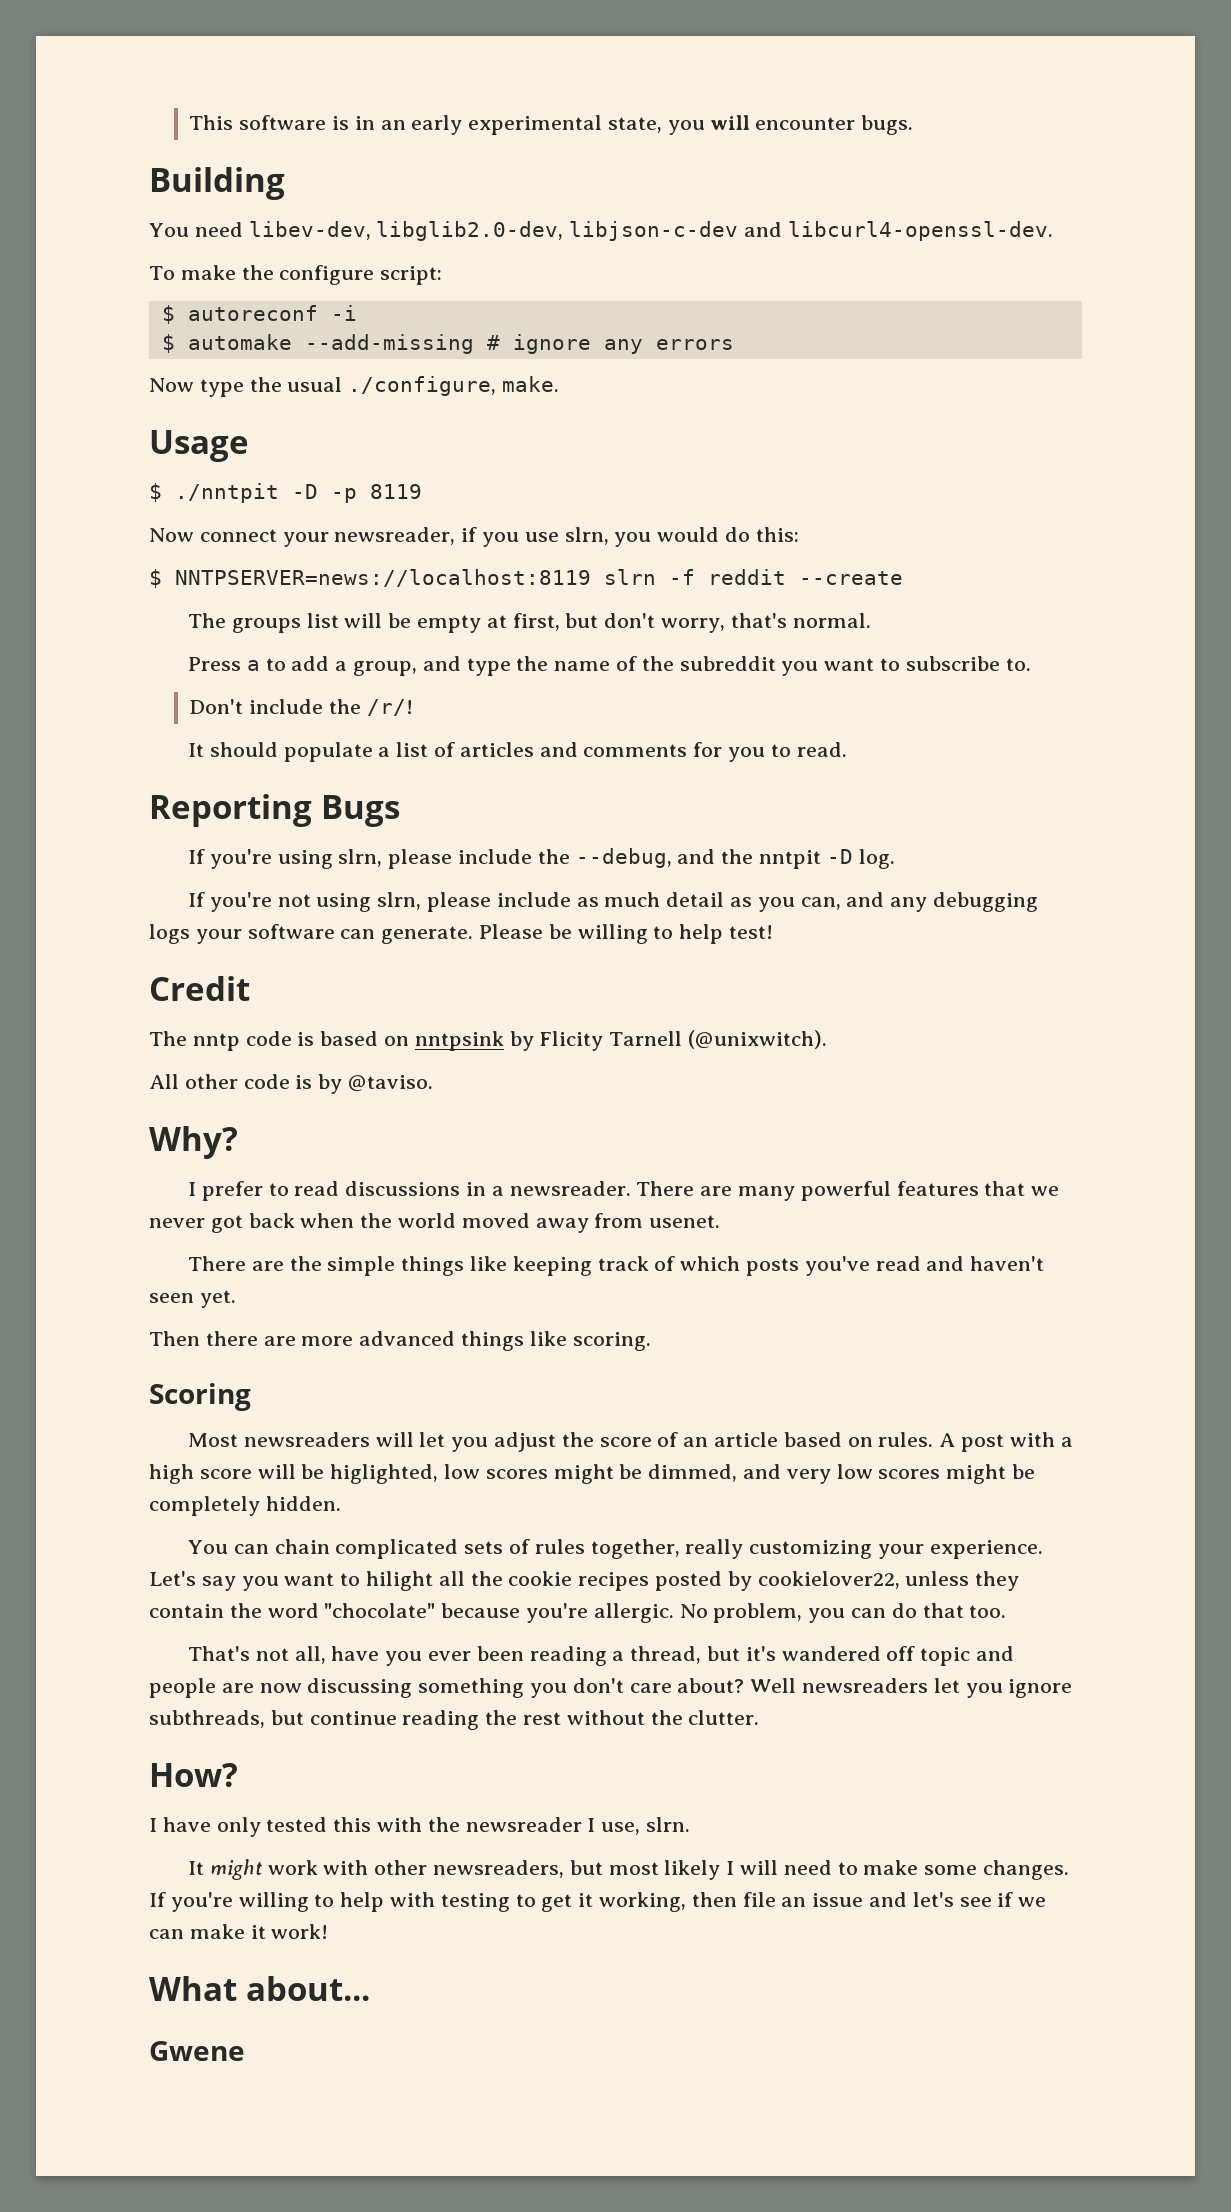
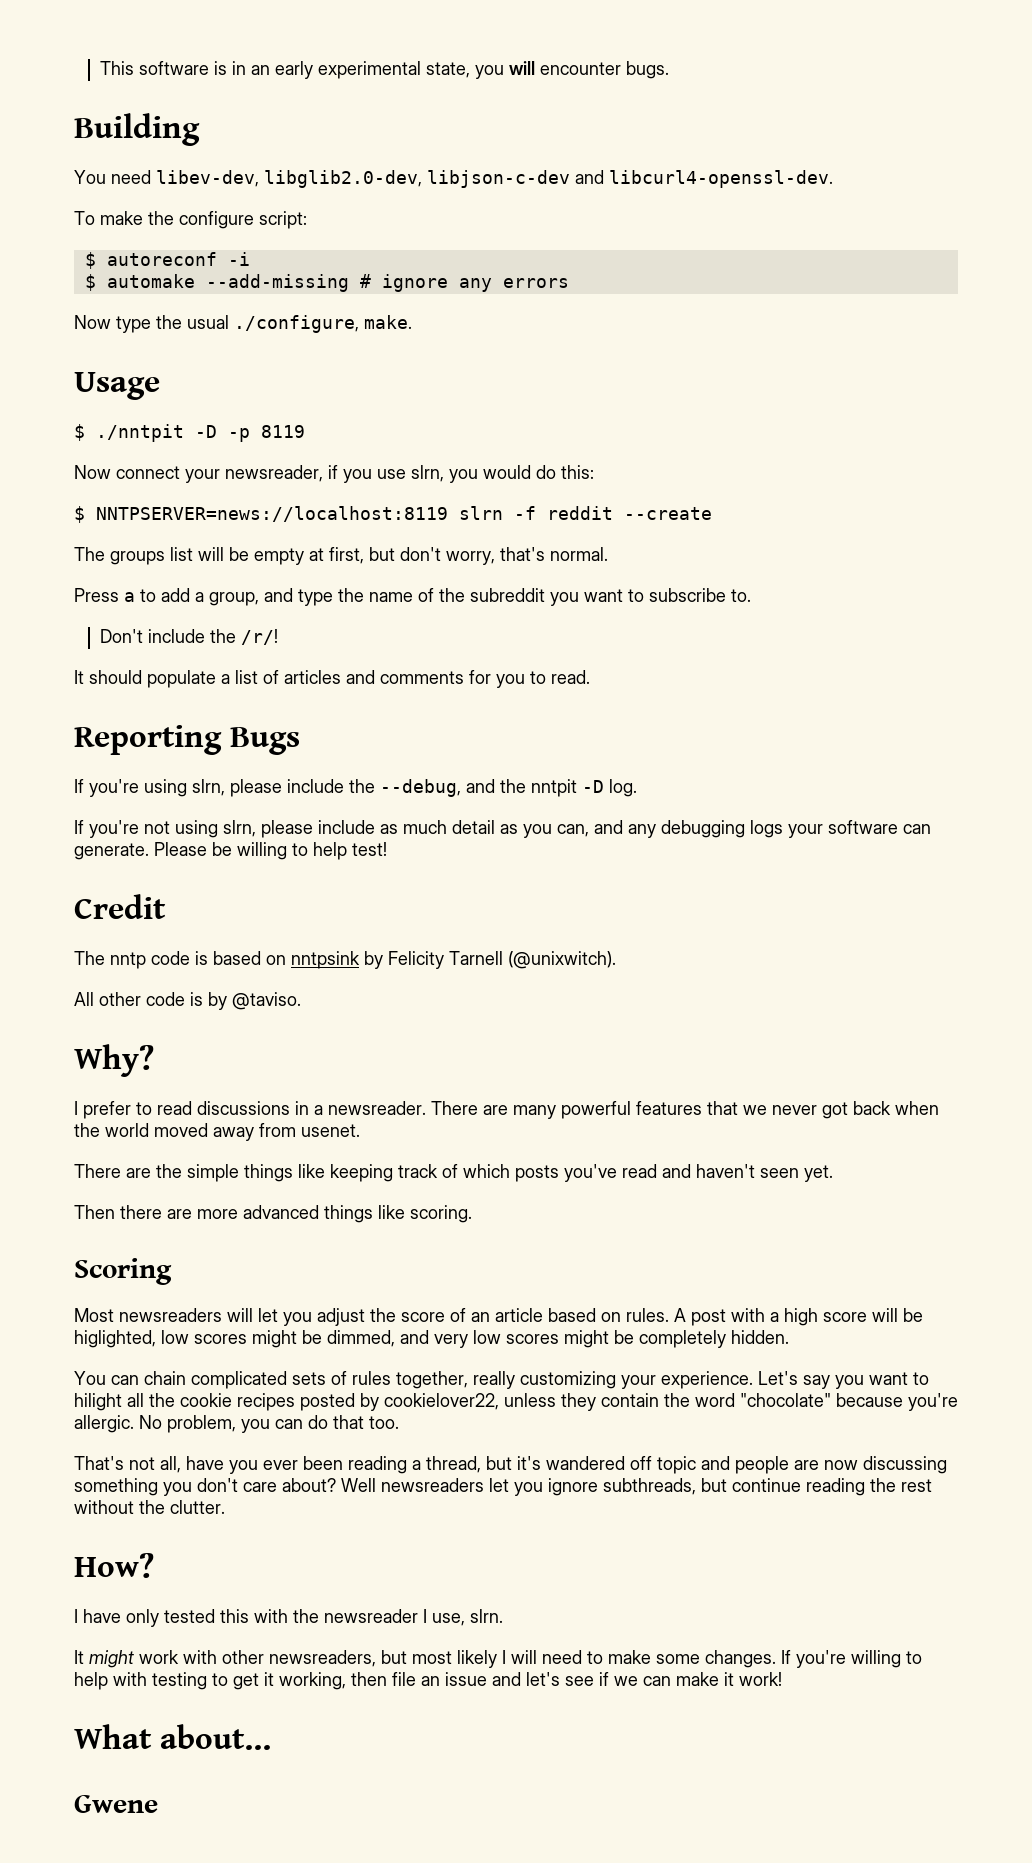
- The nntp code is based on nntpsink by Flicity Tarnell (@unixwitch).
+ The nntp code is based on nntpsink by Felicity Tarnell (@unixwitch).

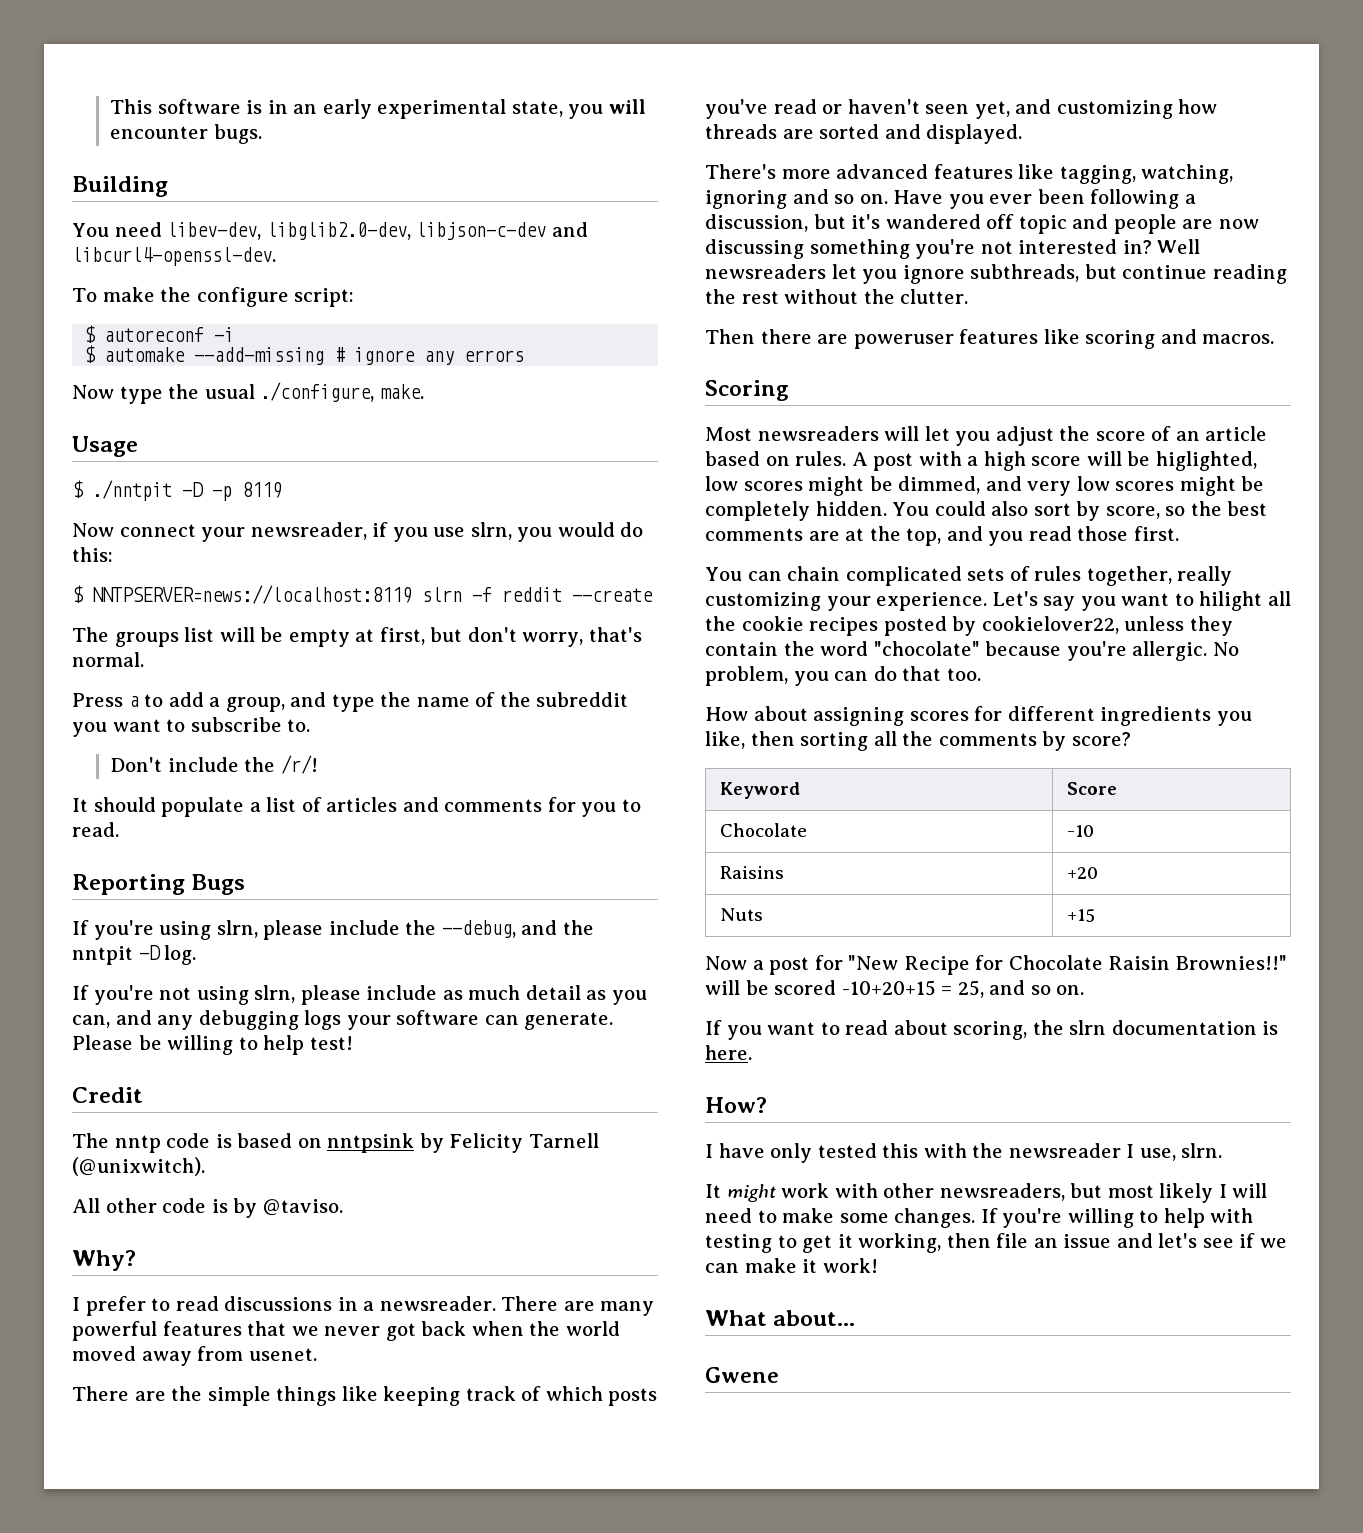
- There are the simple things like keeping track of which posts you've read and haven't seen yet.
- Then there are more advanced things like scoring.
+ There are the simple things like keeping track of which posts you've read or haven't seen yet, and customizing how threads are sorted and displayed.
+ There's more advanced features like tagging, watching, ignoring and so on. Have you ever been following a discussion, but it's wandered off topic and people are now discussing something you're not interested in? Well newsreaders let you ignore subthreads, but continue reading the rest without the clutter.
+ Then there are poweruser features like scoring and macros.
+ You could also sort by score, so the best comments are at the top, and you read those first.
- That's not all, have you ever been reading a thread, but it's wandered off topic and people are now discussing something you don't care about? Well newsreaders let you ignore subthreads, but continue reading the rest without the clutter.
+ How about assigning scores for different ingredients you like, then sorting all the comments by score?
+ Keyword | Score
+ Chocolate | -10
+ Raisins | +20
+ Nuts | +15
+ Now a post for "New Recipe for Chocolate Raisin Brownies!!" will be scored -10+20+15 = 25, and so on.
+ If you want to read about scoring, the slrn documentation is here.

